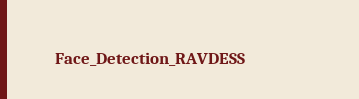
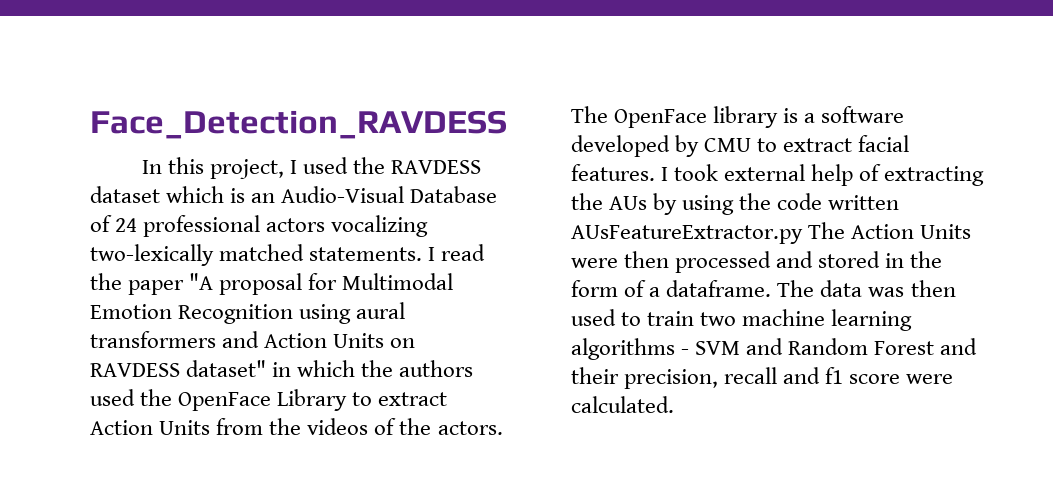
+ In this project, I used the RAVDESS dataset which is an Audio-Visual Database of 24 professional actors vocalizing two-lexically matched statements. I read the paper "A proposal for Multimodal Emotion Recognition using aural transformers and Action Units on RAVDESS dataset" in which the authors used the OpenFace Library to extract Action Units from the videos of the actors. The OpenFace library is a software developed by CMU to extract facial features. I took external help of extracting the AUs by using the code written AUsFeatureExtractor.py The Action Units were then processed and stored in the form of a dataframe. The data was then used to train two machine learning algorithms - SVM and Random Forest and their precision, recall and f1 score were calculated.

